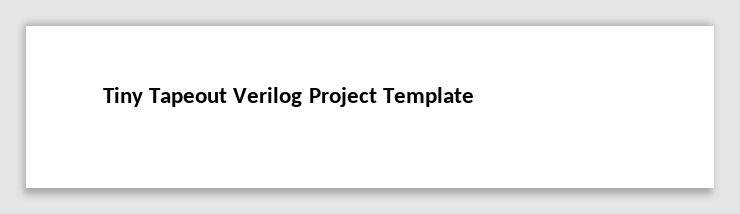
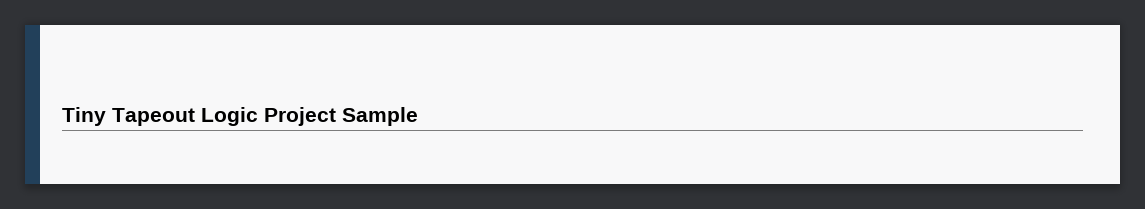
- Tiny Tapeout Verilog Project Template
+ Tiny Tapeout Logic Project Sample

